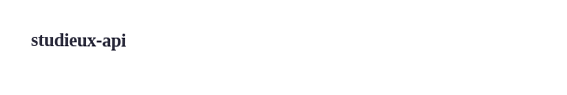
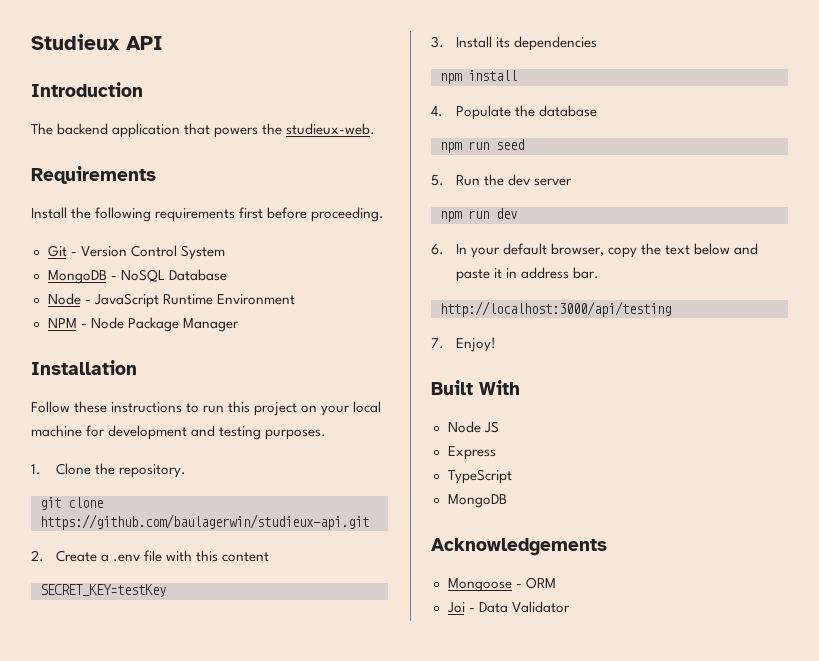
- studieux-api
+ Studieux API
+ Introduction
+ The backend application that powers the studieux-web.
+ Requirements
+ Install the following requirements first before proceeding.
+ Git - Version Control System
+ MongoDB - NoSQL Database
+ Node - JavaScript Runtime Environment
+ NPM - Node Package Manager
+ Installation
+ Follow these instructions to run this project on your local machine for development and testing purposes.
+ 1. Clone the repository.
+ git clone https://github.com/baulagerwin/studieux-api.git
+ 2. Create a .env file with this content
+ SECRET_KEY=testKey
+ 3. Install its dependencies
+ npm install
+ 4. Populate the database
+ npm run seed
+ 5. Run the dev server
+ npm run dev
+ 6. In your default browser, copy the text below and paste it in address bar.
+ http://localhost:3000/api/testing
+ 7. Enjoy!
+ Built With
+ Node JS
+ Express
+ TypeScript
+ MongoDB
+ Acknowledgements
+ Mongoose - ORM
+ Joi - Data Validator

